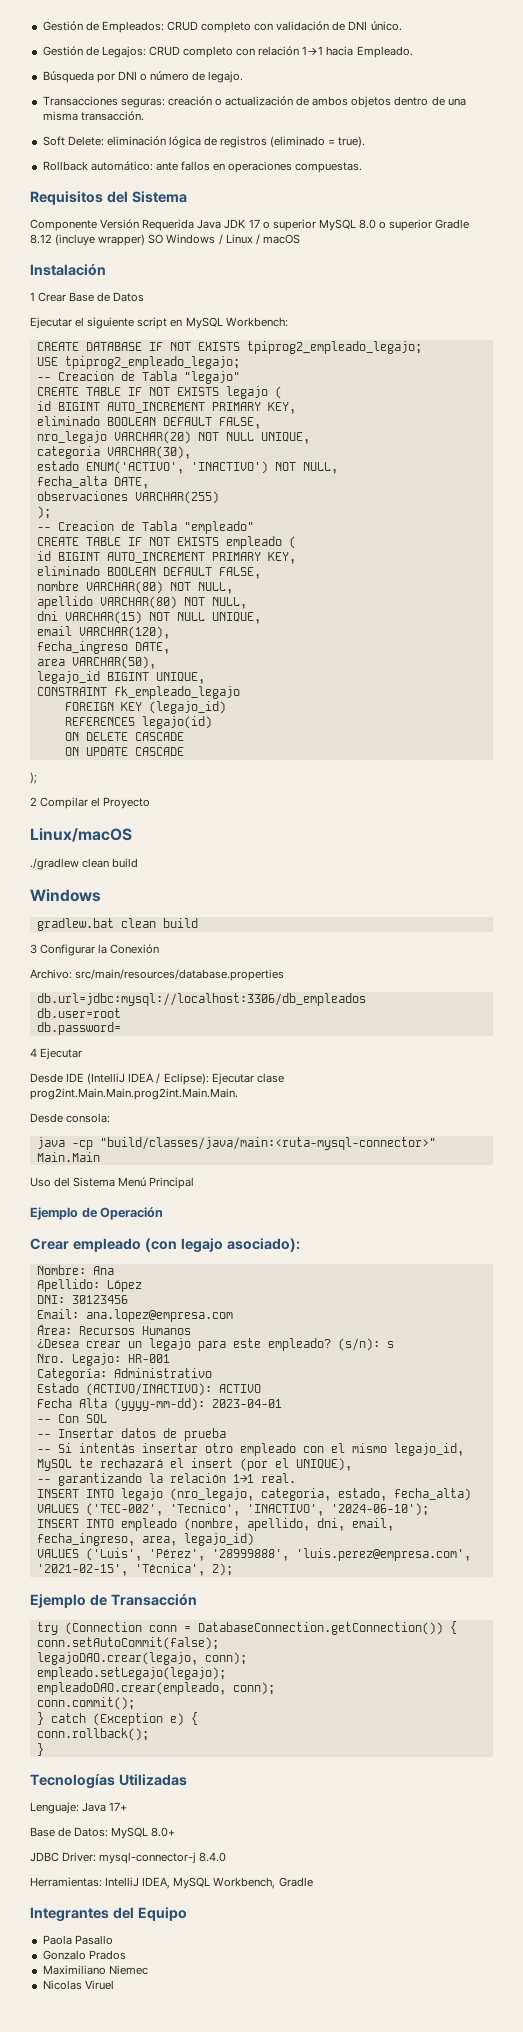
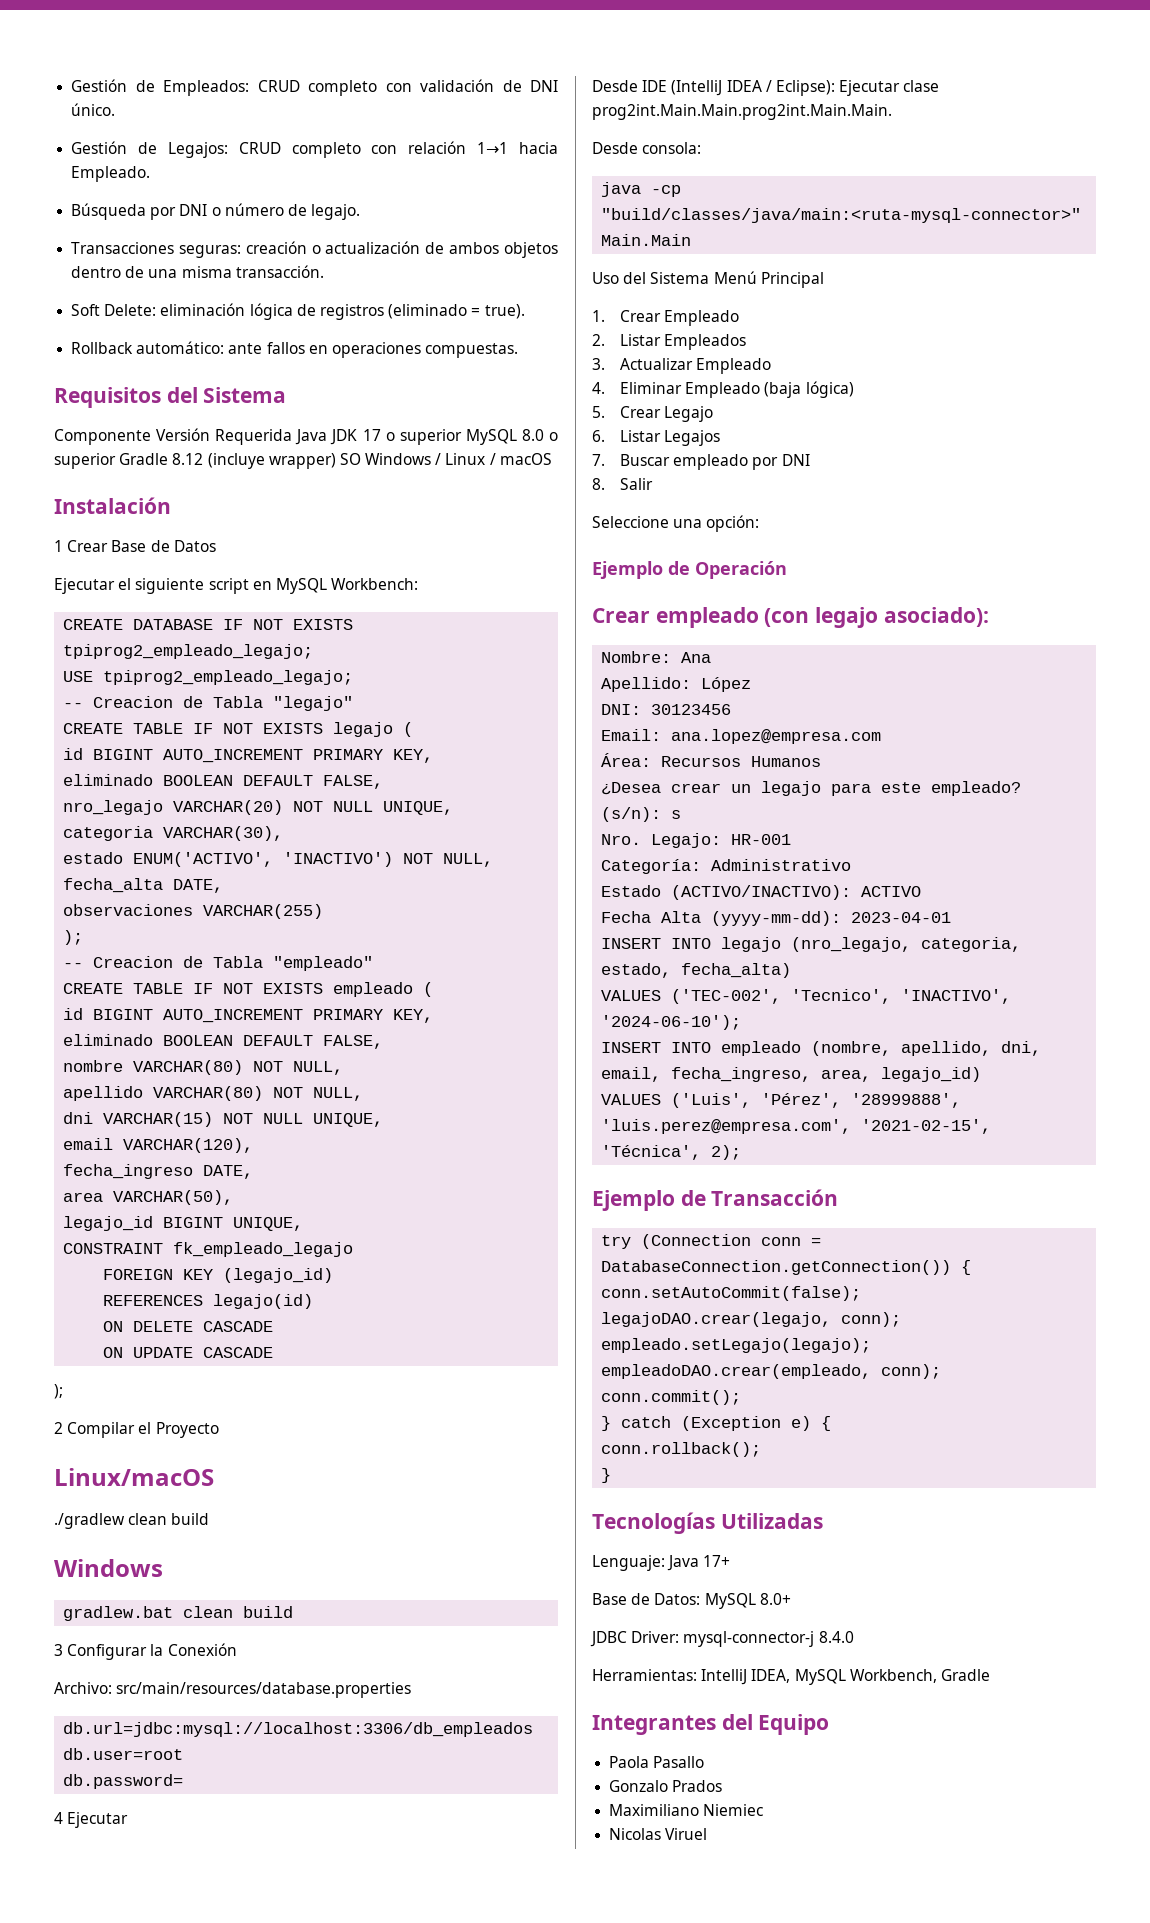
+ 1. Crear Empleado
+ 2. Listar Empleados
+ 3. Actualizar Empleado
+ 4. Eliminar Empleado (baja lógica)
+ 5. Crear Legajo
+ 6. Listar Legajos
+ 7. Buscar empleado por DNI
+ 8. Salir
+ Seleccione una opción:
- -- Con SQL
- -- Insertar datos de prueba
- -- Si intentás insertar otro empleado con el mismo legajo_id, MySQL te rechazará el insert (por el UNIQUE),
- -- garantizando la relación 1→1 real.
- Maximiliano Niemec
+ Maximiliano Niemiec

